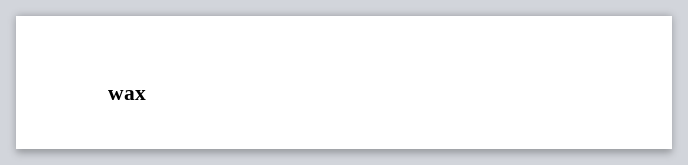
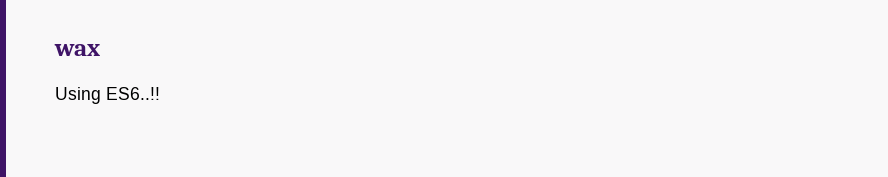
+ Using ES6..!!

